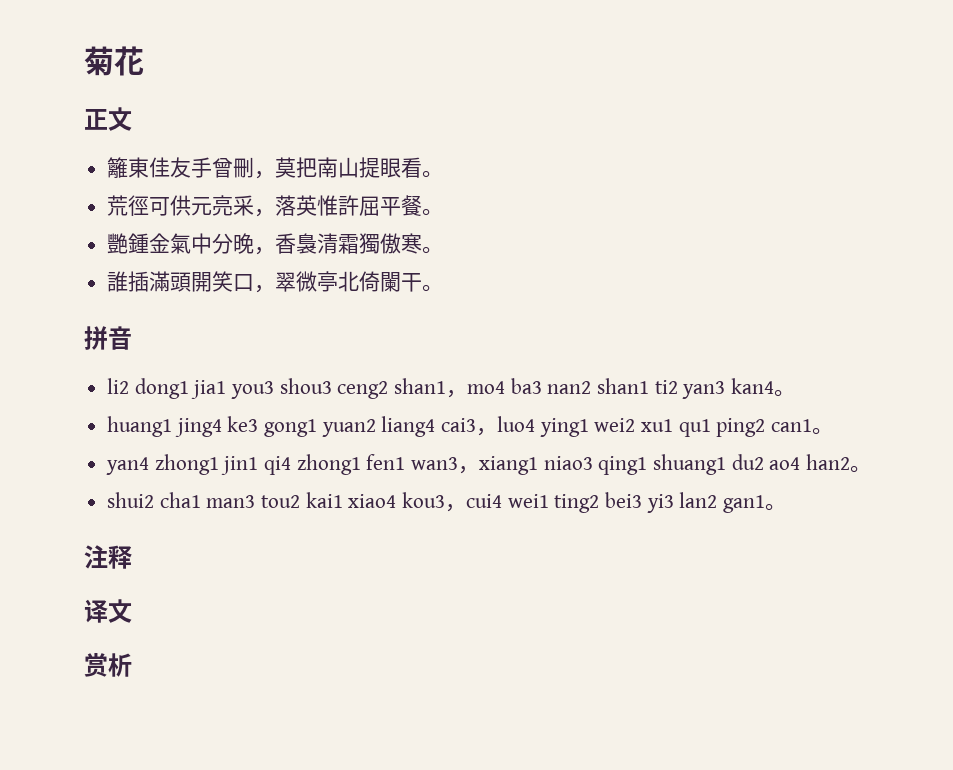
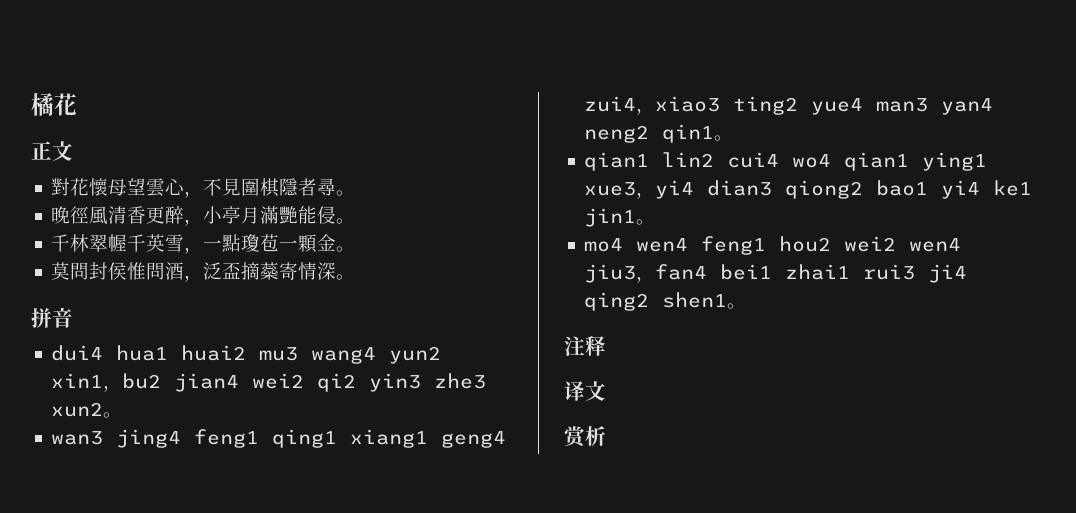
- 菊花
+ 橘花
- 籬東佳友手曾刪，莫把南山提眼看。
- 荒徑可供元亮采，落英惟許屈平餐。
- 艷鍾金氣中分晚，香裊清霜獨傲寒。
- 誰插滿頭開笑口，翠微亭北倚闌干。
+ 對花懷母望雲心，不見圍棋隱者尋。
+ 晚徑風清香更醉，小亭月滿艷能侵。
+ 千林翠幄千英雪，一點瓊苞一顆金。
+ 莫問封侯惟問酒，泛盃摘蘂寄情深。
  拼音
- li2 dong1 jia1 you3 shou3 ceng2 shan1，mo4 ba3 nan2 shan1 ti2 yan3 kan4。
- huang1 jing4 ke3 gong1 yuan2 liang4 cai3，luo4 ying1 wei2 xu1 qu1 ping2 can1。
- yan4 zhong1 jin1 qi4 zhong1 fen1 wan3，xiang1 niao3 qing1 shuang1 du2 ao4 han2。
- shui2 cha1 man3 tou2 kai1 xiao4 kou3，cui4 wei1 ting2 bei3 yi3 lan2 gan1。
+ dui4 hua1 huai2 mu3 wang4 yun2 xin1，bu2 jian4 wei2 qi2 yin3 zhe3 xun2。
+ wan3 jing4 feng1 qing1 xiang1 geng4 zui4，xiao3 ting2 yue4 man3 yan4 neng2 qin1。
+ qian1 lin2 cui4 wo4 qian1 ying1 xue3，yi4 dian3 qiong2 bao1 yi4 ke1 jin1。
+ mo4 wen4 feng1 hou2 wei2 wen4 jiu3，fan4 bei1 zhai1 rui3 ji4 qing2 shen1。

